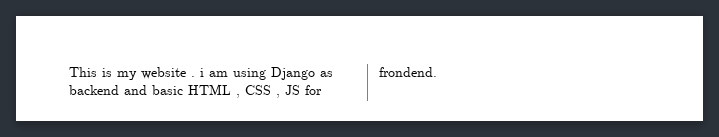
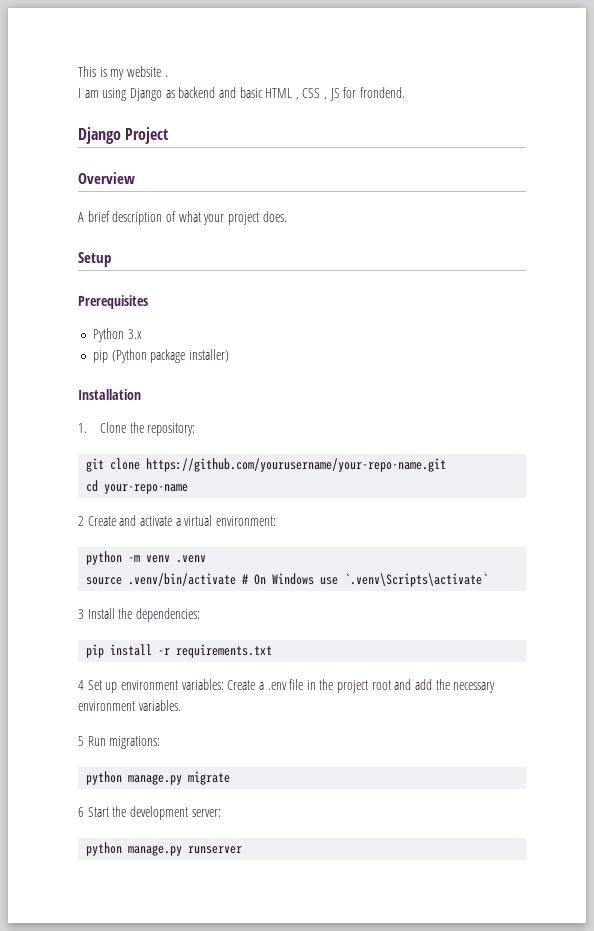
- This is my website . i am using Django as backend and basic HTML , CSS , JS for frondend.
+ This is my website .
+ I am using Django as backend and basic HTML , CSS , JS for frondend.
+ Django Project
+ Overview
+ A brief description of what your project does.
+ Setup
+ Prerequisites
+ Python 3.x
+ pip (Python package installer)
+ Installation
+ 1. Clone the repository:
+ git clone https://github.com/yourusername/your-repo-name.git
+ cd your-repo-name
+ 2 Create and activate a virtual environment:
+ python -m venv .venv
+ source .venv/bin/activate # On Windows use `.venv\Scripts\activate`
+ 3 Install the dependencies:
+ pip install -r requirements.txt
+ 4 Set up environment variables: Create a .env file in the project root and add the necessary environment variables.
+ 5 Run migrations:
+ python manage.py migrate
+ 6 Start the development server:
+ python manage.py runserver

